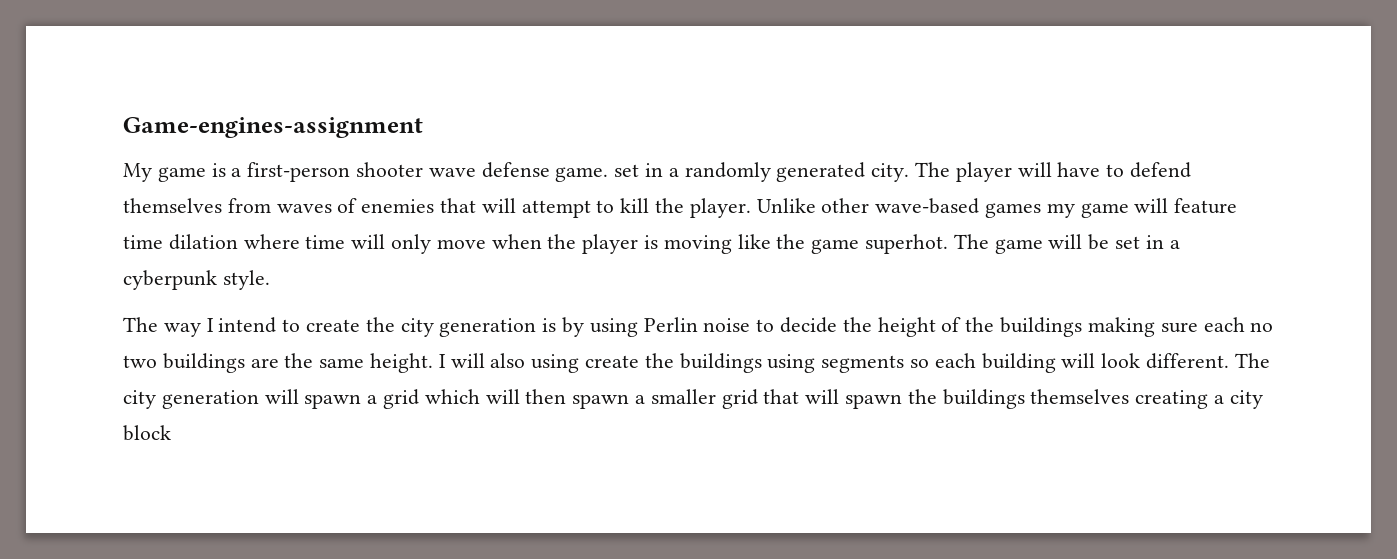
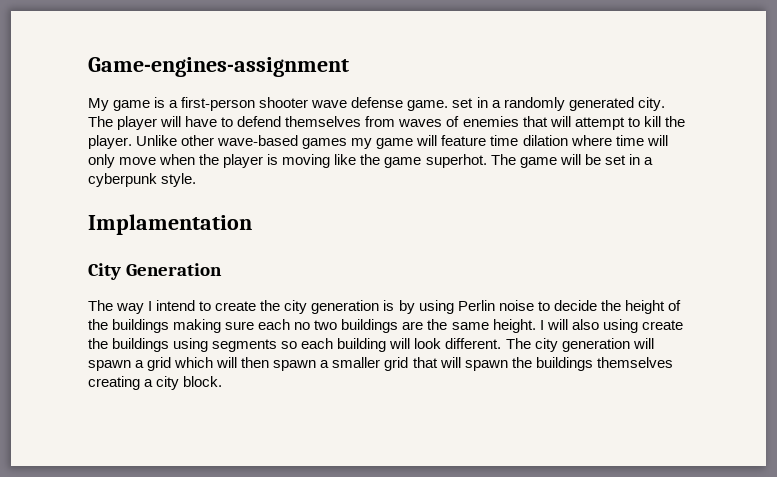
+ Implamentation
+ City Generation
- The city generation will spawn a grid which will then spawn a smaller grid that will spawn the buildings themselves creating a city block
+ The city generation will spawn a grid which will then spawn a smaller grid that will spawn the buildings themselves creating a city block.

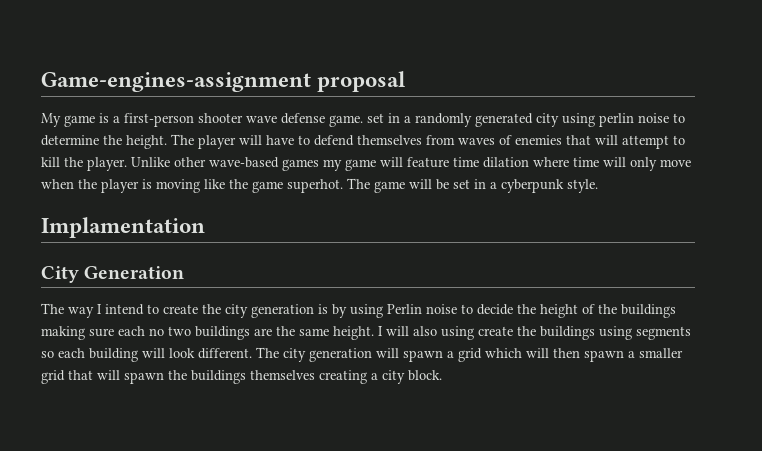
- Game-engines-assignment
+ Game-engines-assignment proposal
- My game is a first-person shooter wave defense game. set in a randomly generated city.
+ My game is a first-person shooter wave defense game. set in a randomly generated city using perlin noise to determine the height.

